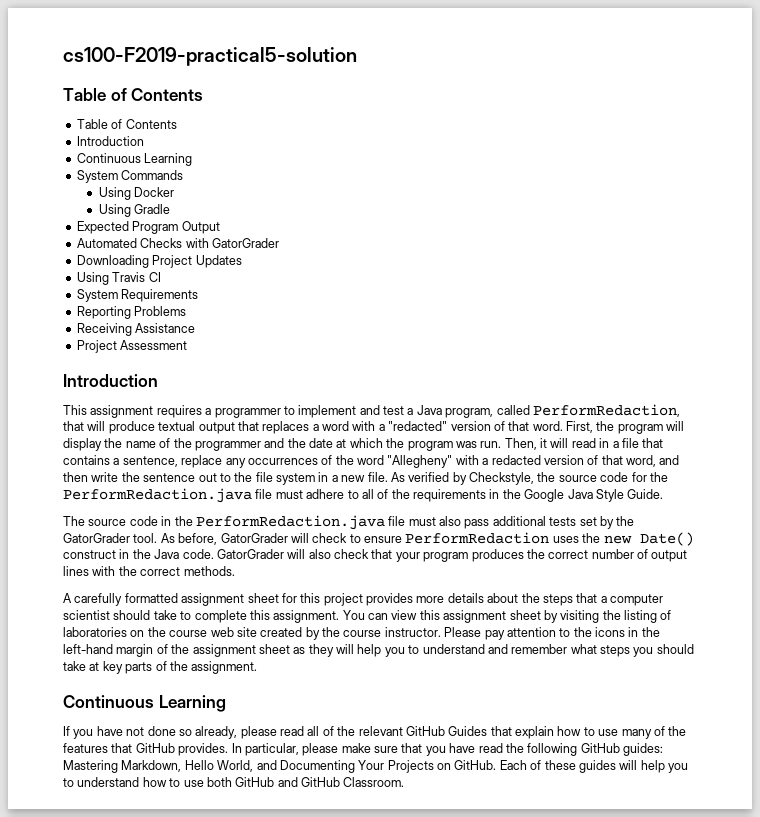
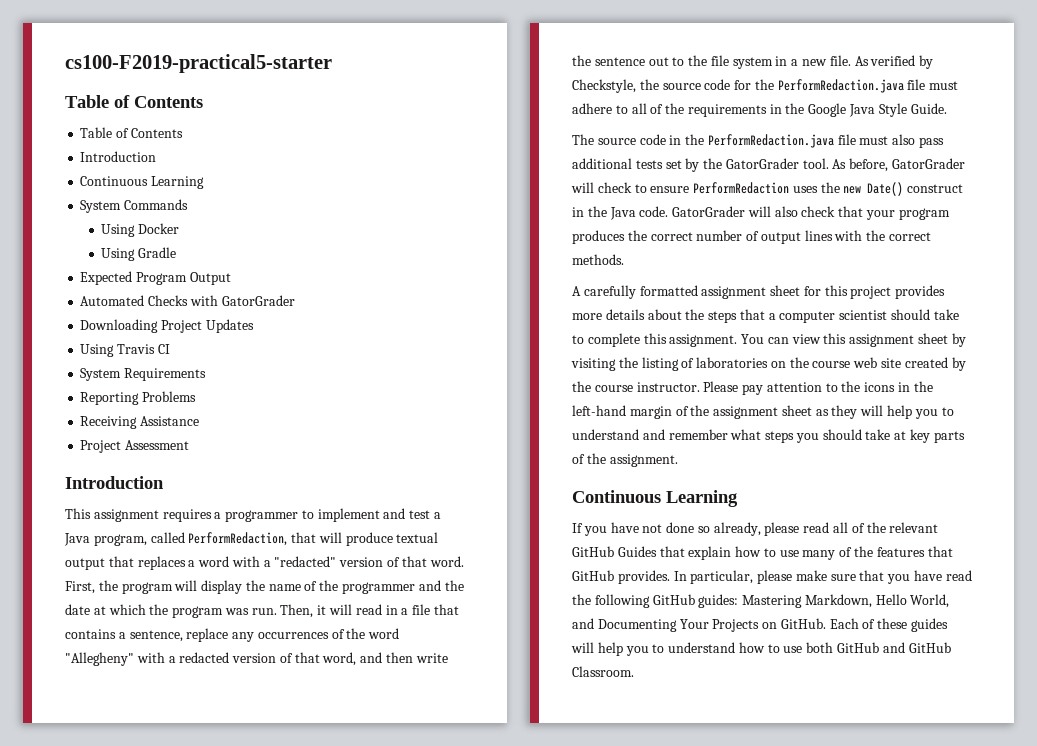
- cs100-F2019-practical5-solution
+ cs100-F2019-practical5-starter

